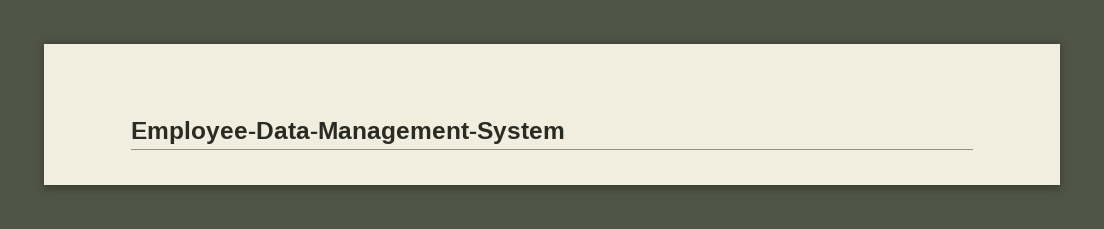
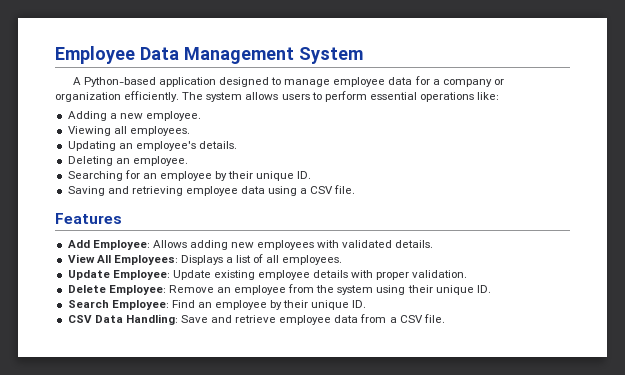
- Employee-Data-Management-System
+ Employee Data Management System
+ A Python-based application designed to manage employee data for a company or organization efficiently. The system allows users to perform essential operations like:
+ Adding a new employee.
+ Viewing all employees.
+ Updating an employee's details.
+ Deleting an employee.
+ Searching for an employee by their unique ID.
+ Saving and retrieving employee data using a CSV file.
+ Features
+ Add Employee: Allows adding new employees with validated details.
+ View All Employees: Displays a list of all employees.
+ Update Employee: Update existing employee details with proper validation.
+ Delete Employee: Remove an employee from the system using their unique ID.
+ Search Employee: Find an employee by their unique ID.
+ CSV Data Handling: Save and retrieve employee data from a CSV file.

